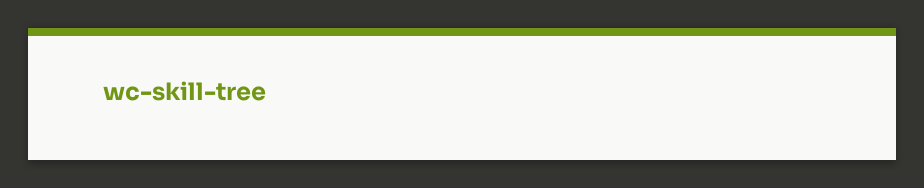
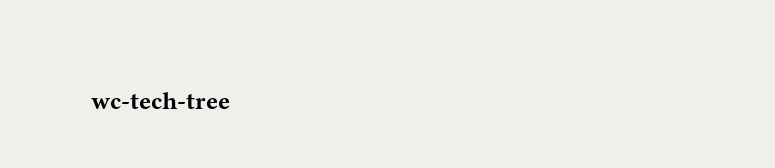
- wc-skill-tree
+ wc-tech-tree

